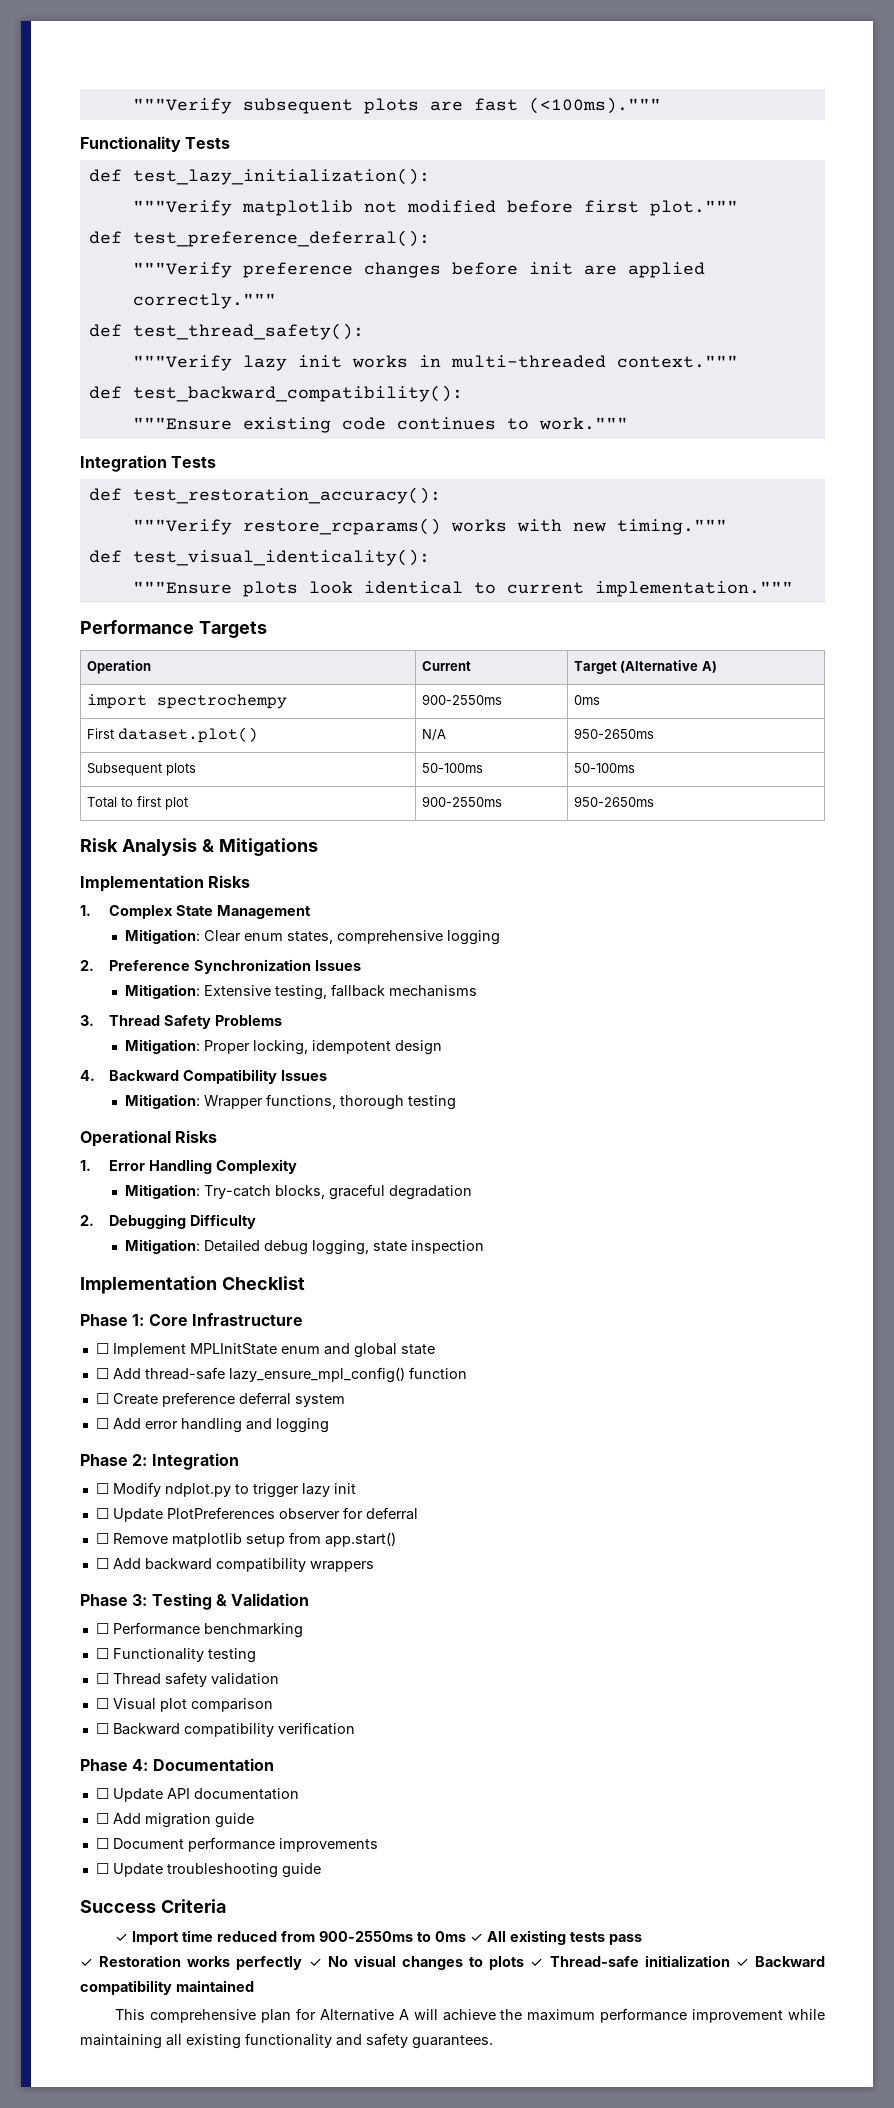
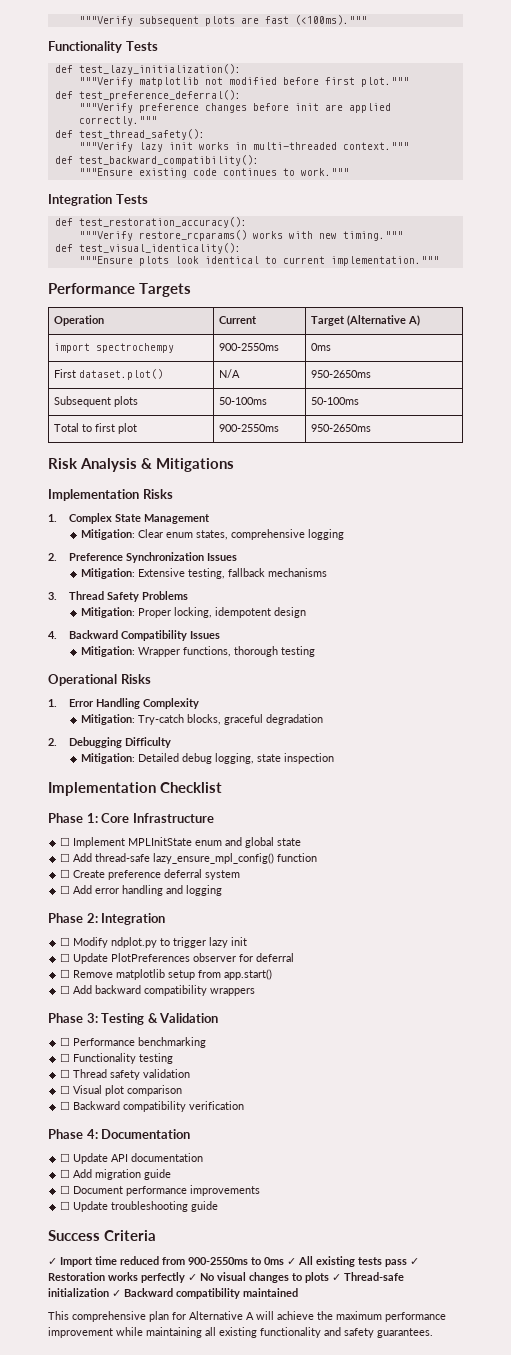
- ✓ Import time reduced from 900-2550ms to 0ms ✓ All existing tests pass
- ✓ Restoration works perfectly ✓ No visual changes to plots ✓ Thread-safe initialization ✓ Backward compatibility maintained
+ ✓ Import time reduced from 900-2550ms to 0ms ✓ All existing tests pass ✓ Restoration works perfectly ✓ No visual changes to plots ✓ Thread-safe initialization ✓ Backward compatibility maintained

